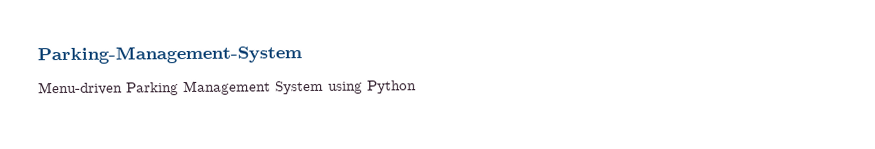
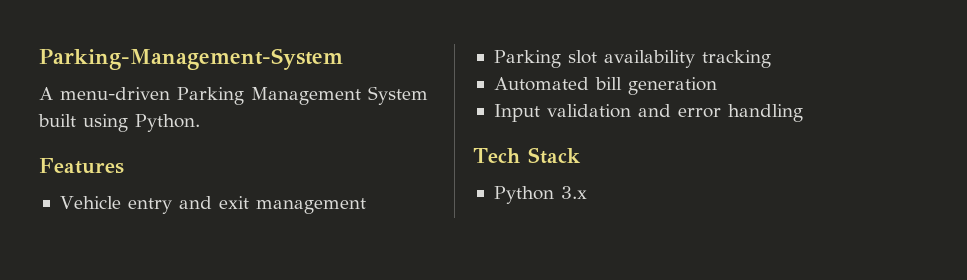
- Menu-driven Parking Management System using Python
+ A menu-driven Parking Management System built using Python.
+ Features
+ Vehicle entry and exit management
+ Parking slot availability tracking
+ Automated bill generation
+ Input validation and error handling
+ Tech Stack
+ Python 3.x

